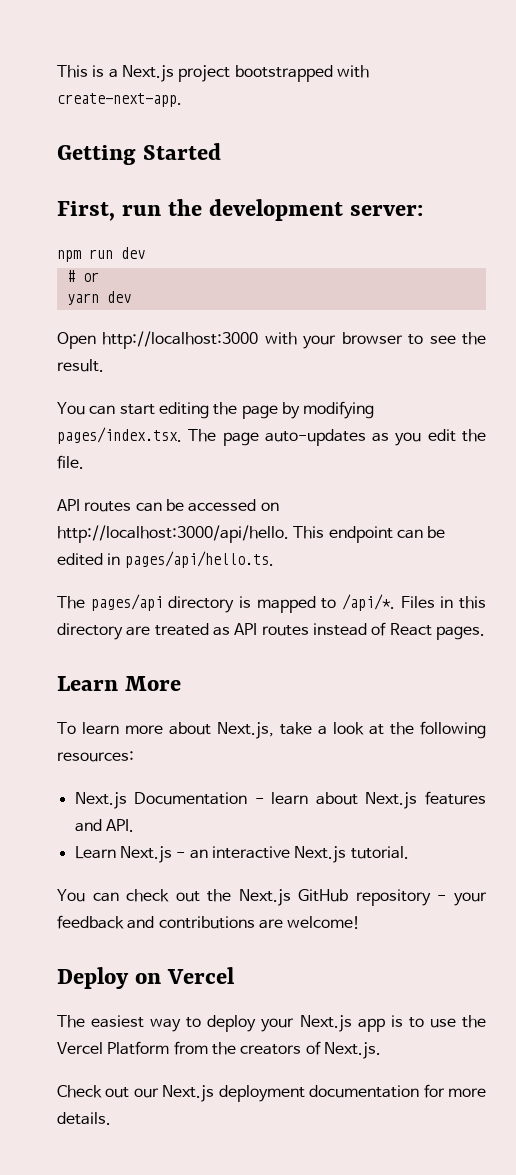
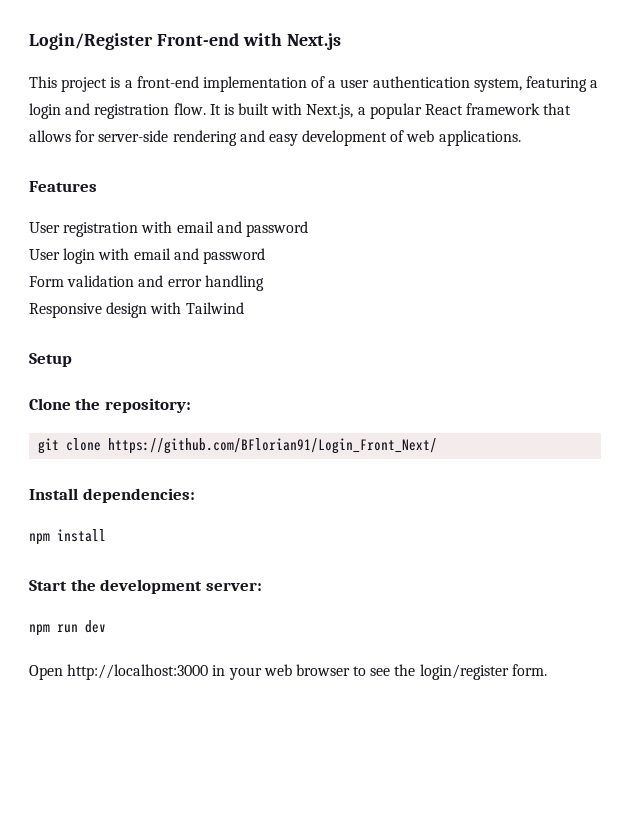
- This is a Next.js project bootstrapped with create-next-app.
- Getting Started
- First, run the development server:
+ Login/Register Front-end with Next.js
+ This project is a front-end implementation of a user authentication system, featuring a login and registration flow. It is built with Next.js, a popular React framework that allows for server-side rendering and easy development of web applications.
+ Features
+ User registration with email and password
+ User login with email and password
+ Form validation and error handling
+ Responsive design with Tailwind
+ Setup
+ Clone the repository:
+ git clone https://github.com/BFlorian91/Login_Front_Next/
+ Install dependencies:
+ npm install
+ Start the development server:
- # or
- yarn dev
- Open http://localhost:3000 with your browser to see the result.
- You can start editing the page by modifying pages/index.tsx. The page auto-updates as you edit the file.
- API routes can be accessed on http://localhost:3000/api/hello. This endpoint can be edited in pages/api/hello.ts.
- The pages/api directory is mapped to /api/*. Files in this directory are treated as API routes instead of React pages.
- Learn More
- To learn more about Next.js, take a look at the following resources:
- Next.js Documentation - learn about Next.js features and API.
- Learn Next.js - an interactive Next.js tutorial.
- You can check out the Next.js GitHub repository - your feedback and contributions are welcome!
- Deploy on Vercel
- The easiest way to deploy your Next.js app is to use the Vercel Platform from the creators of Next.js.
- Check out our Next.js deployment documentation for more details.
+ Open http://localhost:3000 in your web browser to see the login/register form.

